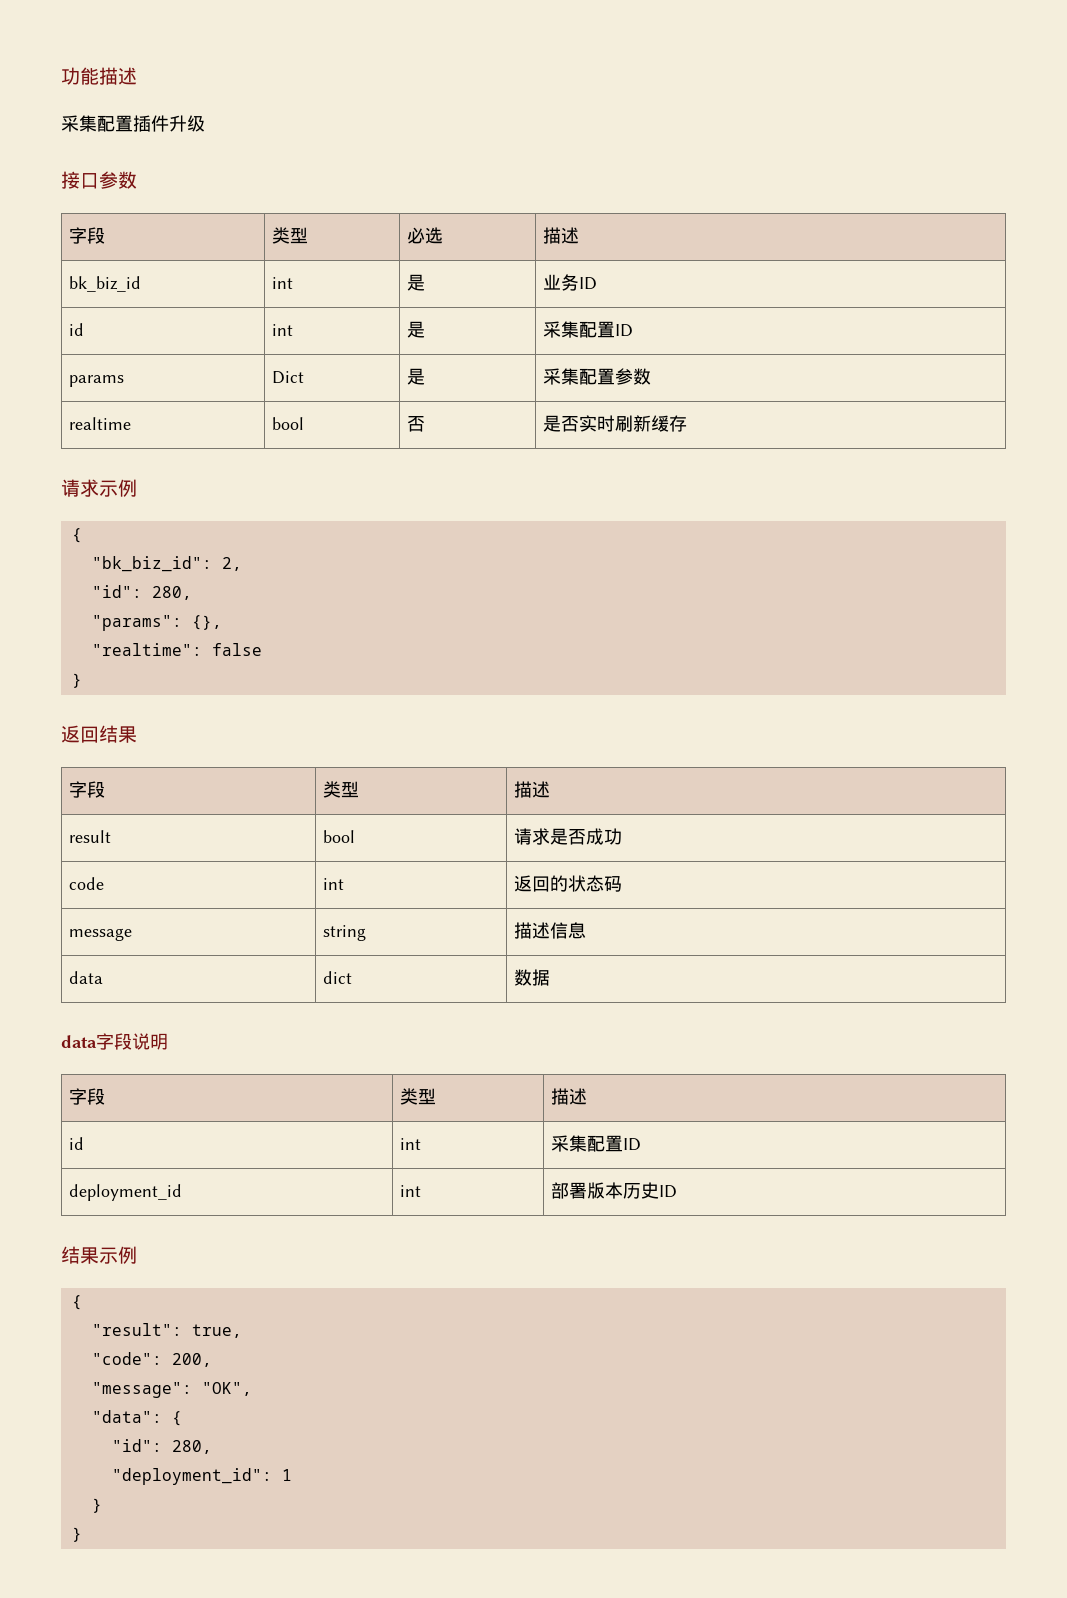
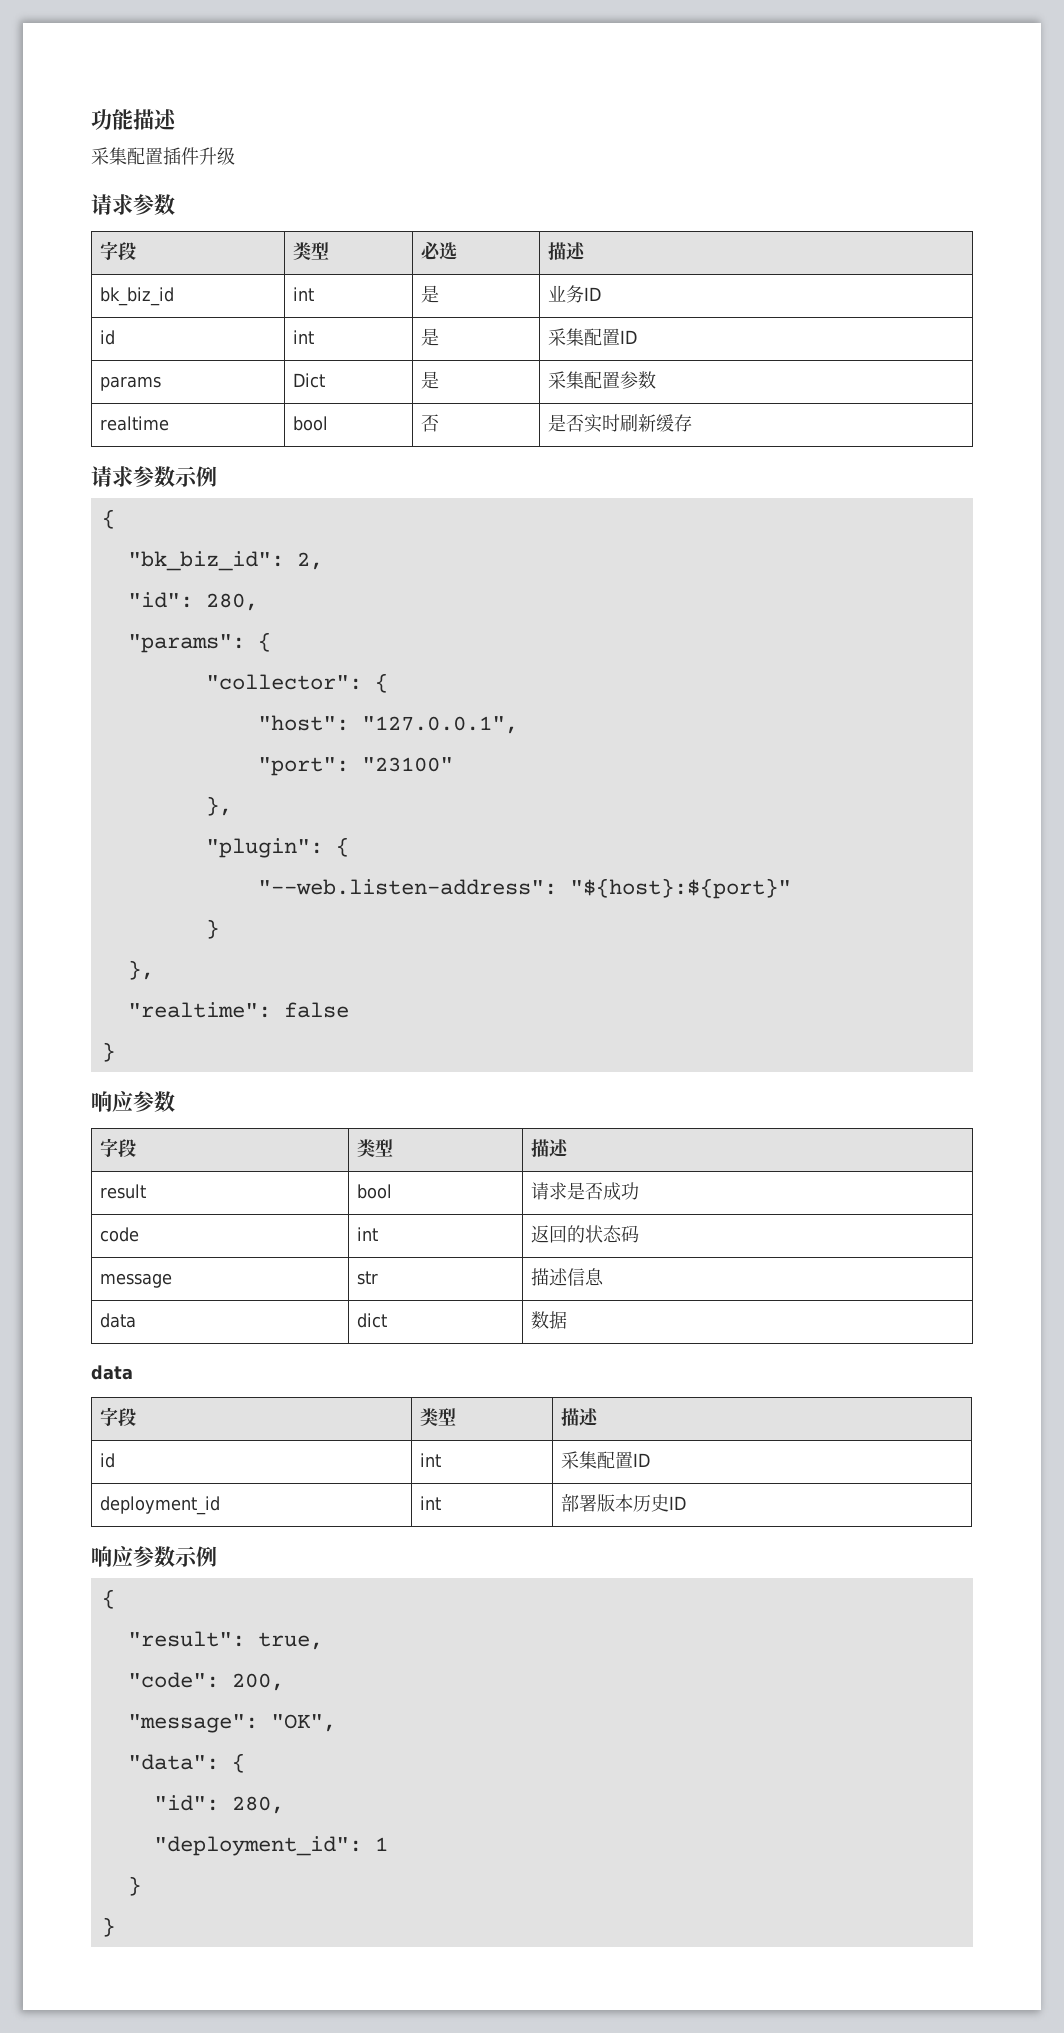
  采集配置插件升级
- 接口参数
+ 请求参数
- 请求示例
+ 请求参数示例
- "params": {},
+ "params": {
+ "collector": {
+ "host": "127.0.0.1",
+ "port": "23100"
+ },
+ "plugin": {
+ "--web.listen-address": "${host}:${port}"
+ }
+ },
  "realtime": false
  }
- 返回结果
+ 响应参数
- message | string | 描述信息
+ message | str | 描述信息
  data | dict | 数据
- data字段说明
+ data
- 结果示例
+ 响应参数示例

